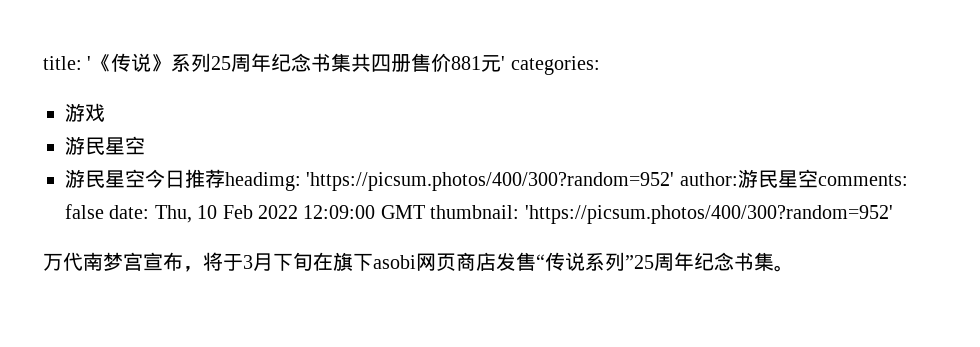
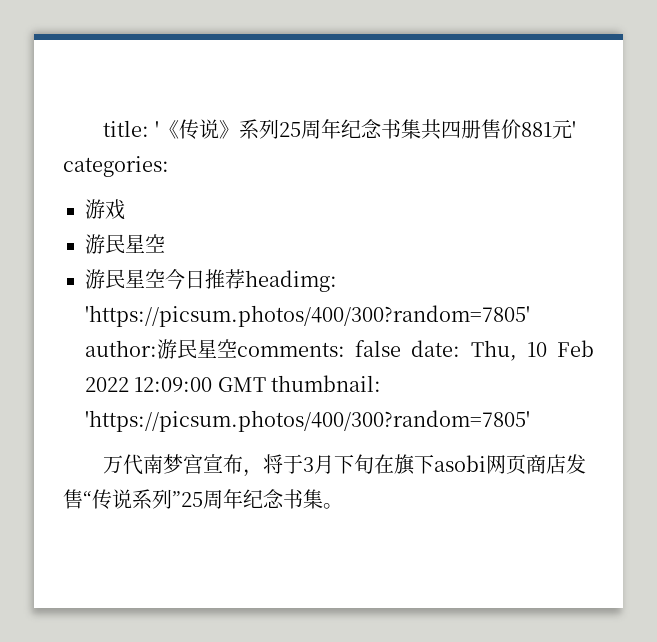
- 游民星空今日推荐headimg: 'https://picsum.photos/400/300?random=952' author:游民星空comments: false date: Thu, 10 Feb 2022 12:09:00 GMT thumbnail: 'https://picsum.photos/400/300?random=952'
+ 游民星空今日推荐headimg: 'https://picsum.photos/400/300?random=7805' author:游民星空comments: false date: Thu, 10 Feb 2022 12:09:00 GMT thumbnail: 'https://picsum.photos/400/300?random=7805'

